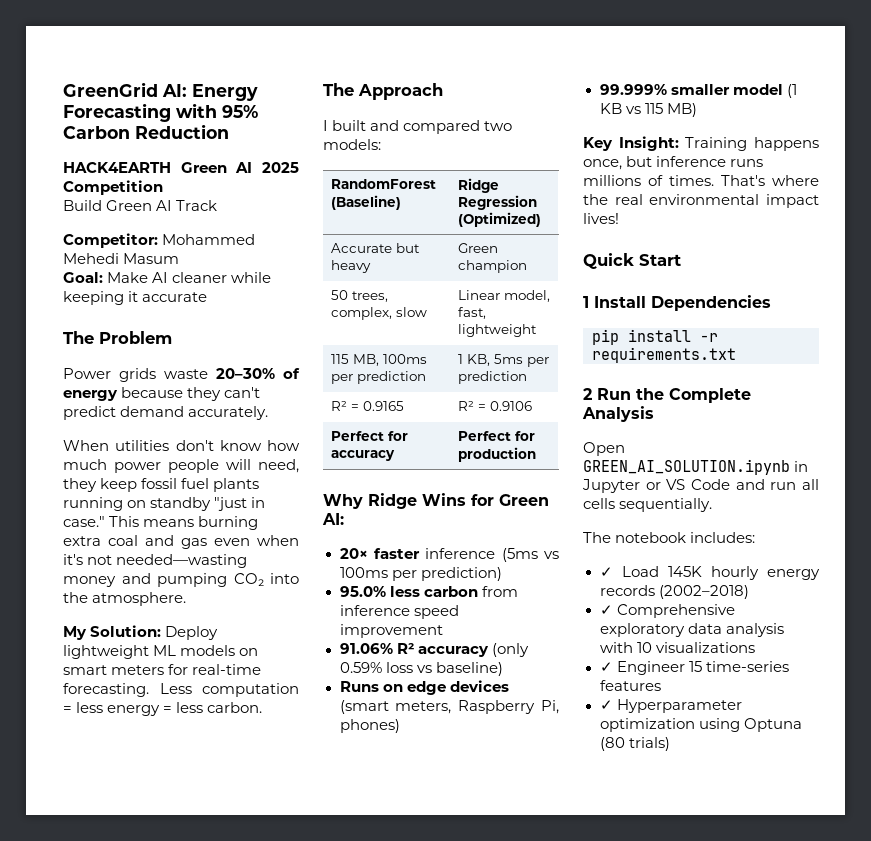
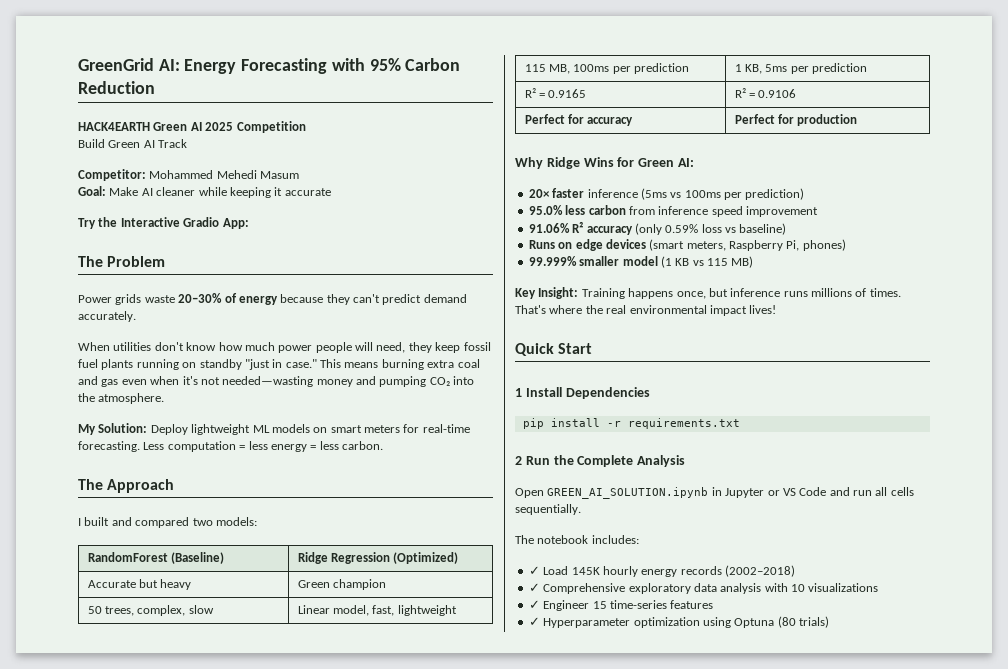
+ Try the Interactive Gradio App:

